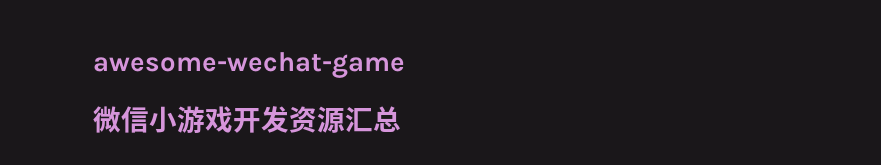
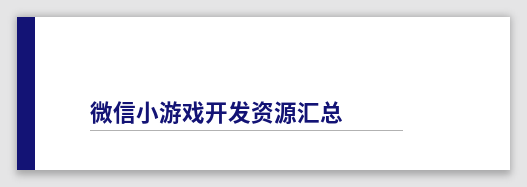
- awesome-wechat-game

